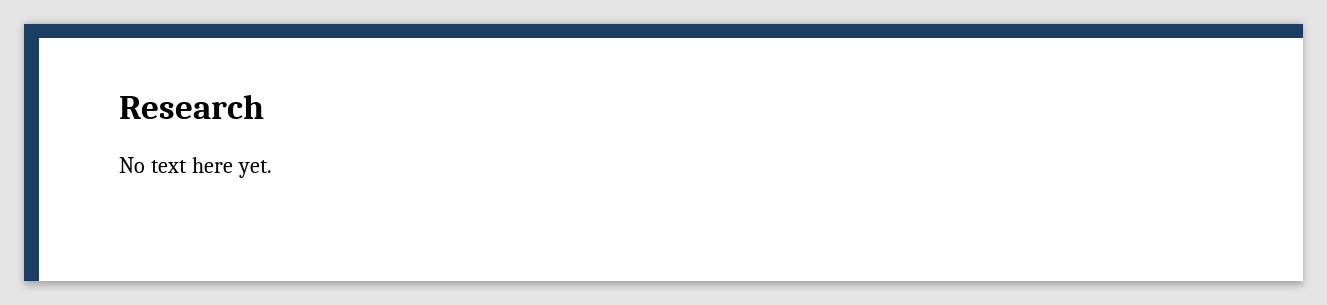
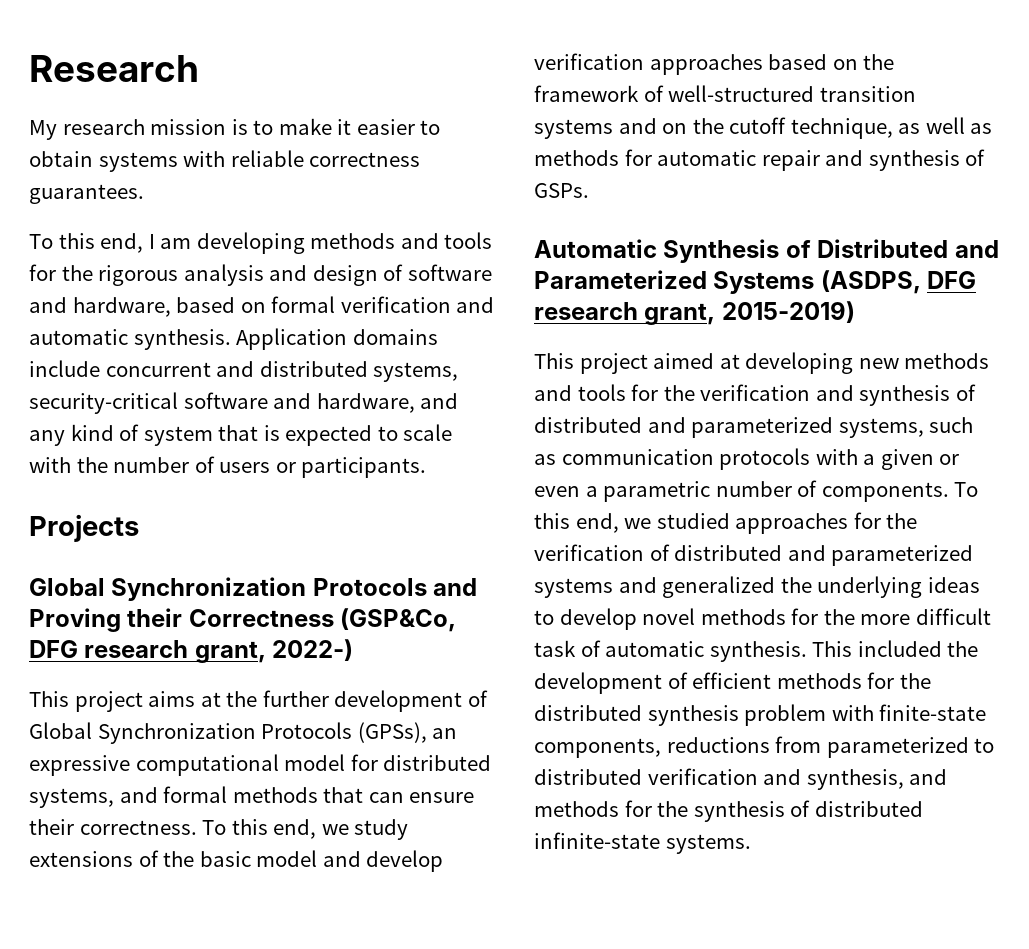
- No text here yet.
+ My research mission is to make it easier to obtain systems with reliable correctness guarantees.
+ To this end, I am developing methods and tools for the rigorous analysis and design of software and hardware, based on formal verification and automatic synthesis. Application domains include concurrent and distributed systems, security-critical software and hardware, and any kind of system that is expected to scale with the number of users or participants.
+ Projects
+ Global Synchronization Protocols and Proving their Correctness (GSP&Co, DFG research grant, 2022-)
+ This project aims at the further development of Global Synchronization Protocols (GPSs), an expressive computational model for distributed systems, and formal methods that can ensure their correctness. To this end, we study extensions of the basic model and develop verification approaches based on the framework of well-structured transition systems and on the cutoff technique, as well as methods for automatic repair and synthesis of GSPs.
+ Automatic Synthesis of Distributed and Parameterized Systems (ASDPS, DFG research grant, 2015-2019)
+ This project aimed at developing new methods and tools for the verification and synthesis of distributed and parameterized systems, such as communication protocols with a given or even a parametric number of components. To this end, we studied approaches for the verification of distributed and parameterized systems and generalized the underlying ideas to develop novel methods for the more difficult task of automatic synthesis. This included the development of efficient methods for the distributed synthesis problem with finite-state components, reductions from parameterized to distributed verification and synthesis, and methods for the synthesis of distributed infinite-state systems.

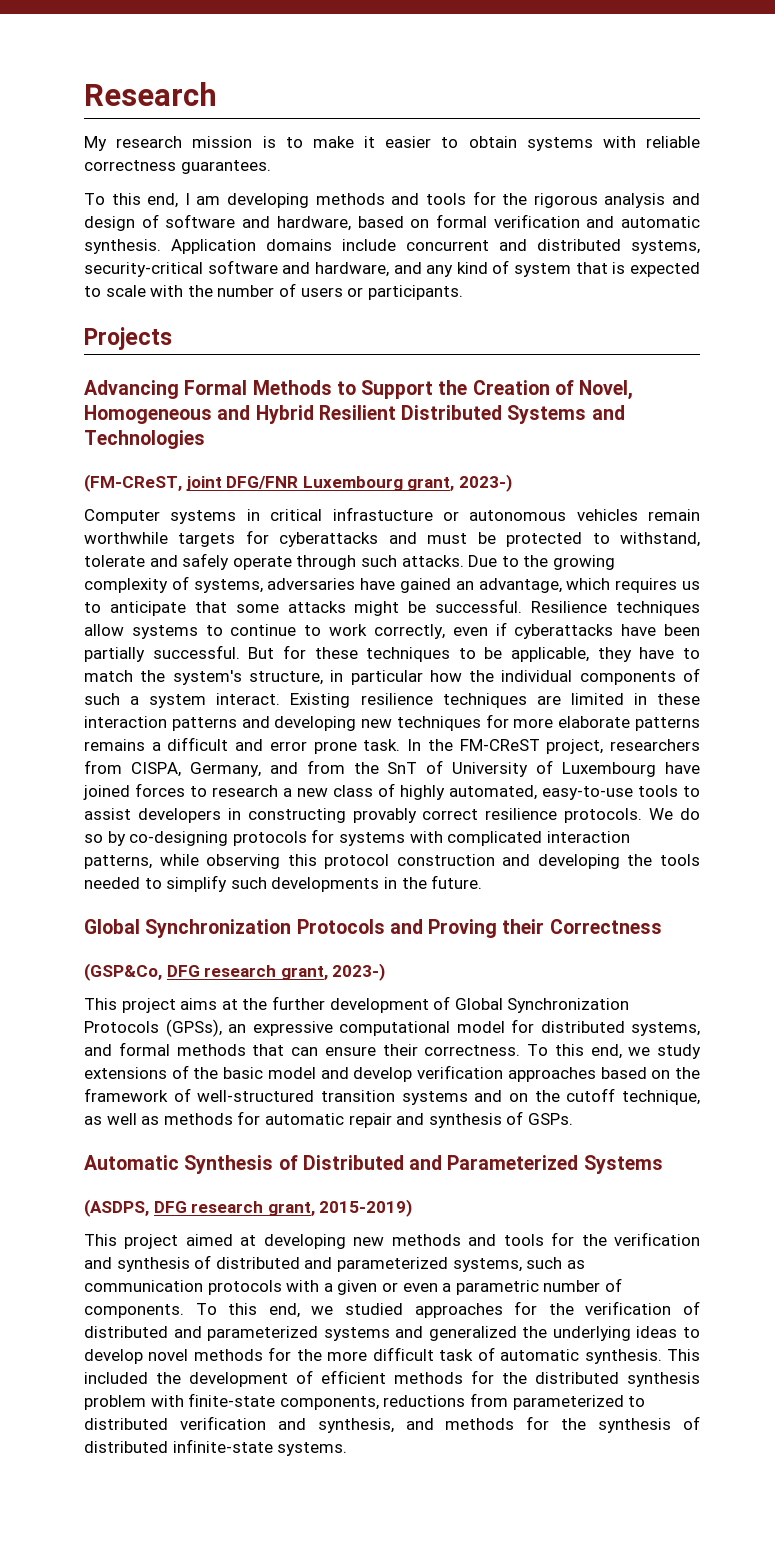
+ Advancing Formal Methods to Support the Creation of Novel, Homogeneous and Hybrid Resilient Distributed Systems and Technologies
+ (FM-CReST, joint DFG/FNR Luxembourg grant, 2023-)
+ Computer systems in critical infrastucture or autonomous vehicles remain worthwhile targets for cyberattacks and must be protected to withstand, tolerate and safely operate through such attacks. Due to the growing complexity of systems, adversaries have gained an advantage, which requires us to anticipate that some attacks might be successful. Resilience techniques allow systems to continue to work correctly, even if cyberattacks have been partially successful. But for these techniques to be applicable, they have to match the system's structure, in particular how the individual components of such a system interact. Existing resilience techniques are limited in these interaction patterns and developing new techniques for more elaborate patterns remains a difficult and error prone task. In the FM-CReST project, researchers from CISPA, Germany, and from the SnT of University of Luxembourg have joined forces to research a new class of highly automated, easy-to-use tools to assist developers in constructing provably correct resilience protocols. We do so by co-designing protocols for systems with complicated interaction patterns, while observing this protocol construction and developing the tools needed to simplify such developments in the future.
- Global Synchronization Protocols and Proving their Correctness (GSP&Co, DFG research grant, 2022-)
+ Global Synchronization Protocols and Proving their Correctness
+ (GSP&Co, DFG research grant, 2023-)
- Automatic Synthesis of Distributed and Parameterized Systems (ASDPS, DFG research grant, 2015-2019)
+ Automatic Synthesis of Distributed and Parameterized Systems
+ (ASDPS, DFG research grant, 2015-2019)

